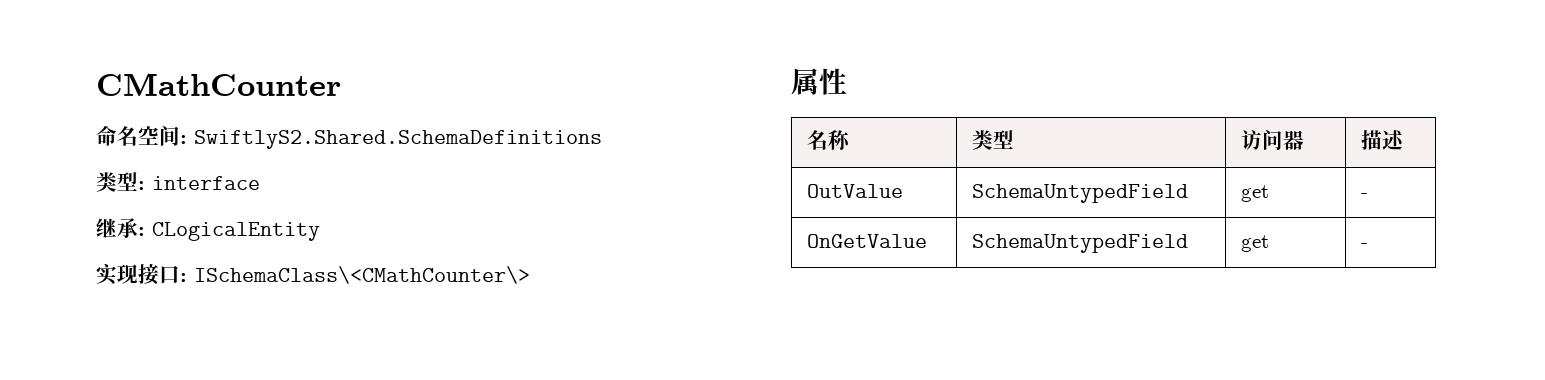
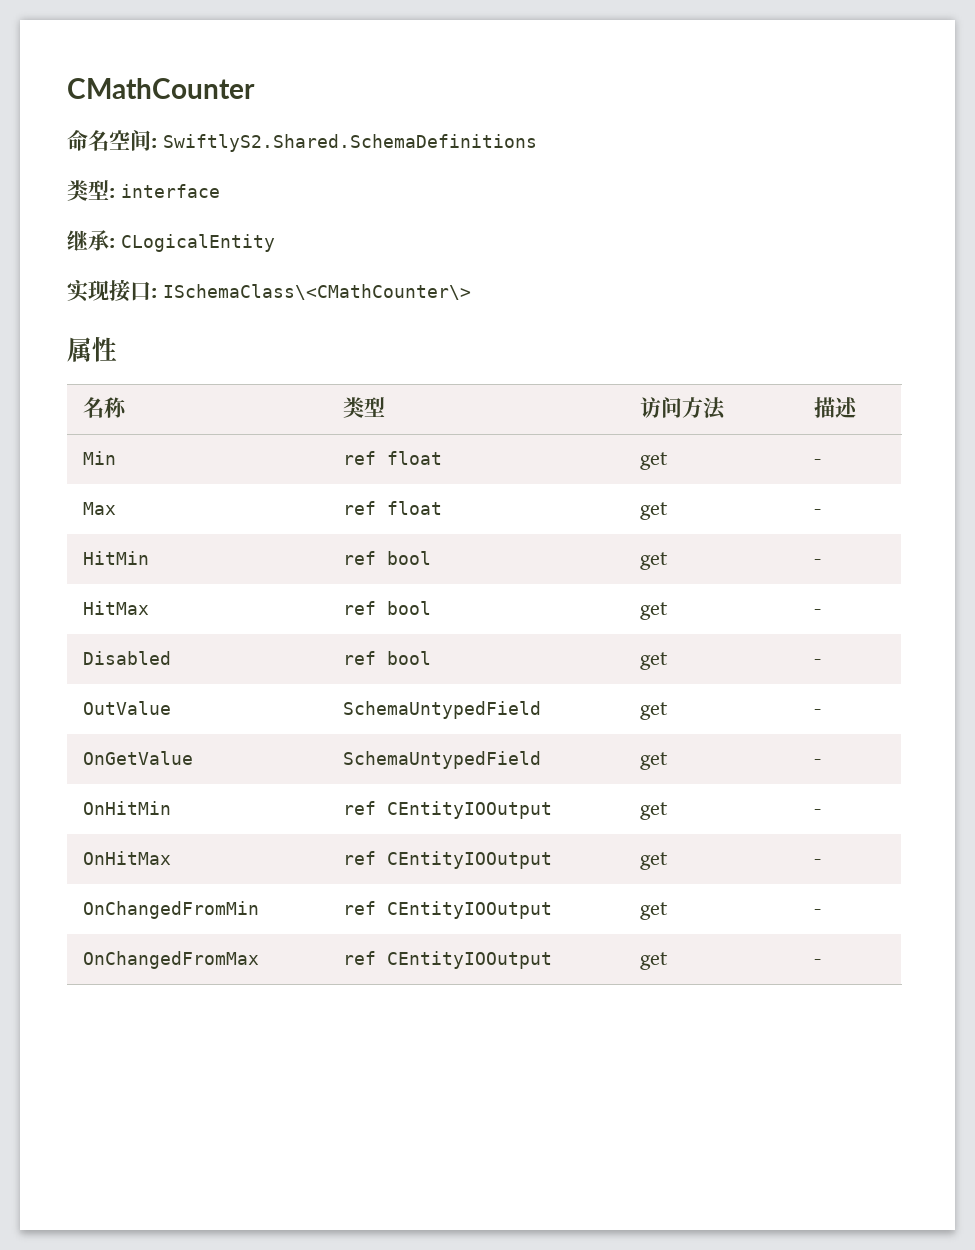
- 名称 | 类型 | 访问器 | 描述
+ 名称 | 类型 | 访问方法 | 描述
+ Min | ref float | get | -
+ Max | ref float | get | -
+ HitMin | ref bool | get | -
+ HitMax | ref bool | get | -
+ Disabled | ref bool | get | -
+ OnHitMin | ref CEntityIOOutput | get | -
+ OnHitMax | ref CEntityIOOutput | get | -
+ OnChangedFromMin | ref CEntityIOOutput | get | -
+ OnChangedFromMax | ref CEntityIOOutput | get | -

